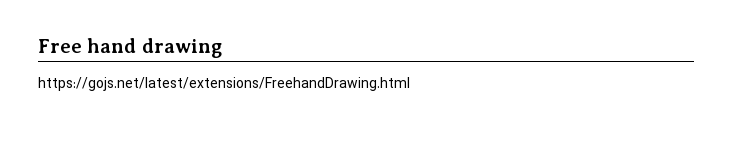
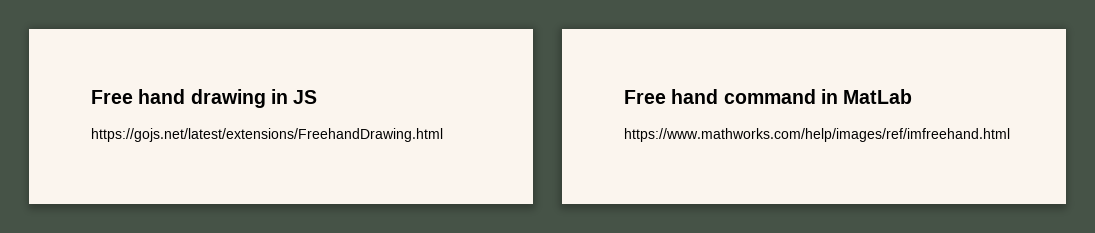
- Free hand drawing
+ Free hand drawing in JS
+ Free hand command in MatLab
+ https://www.mathworks.com/help/images/ref/imfreehand.html

